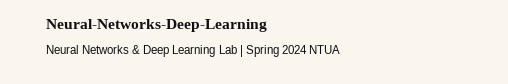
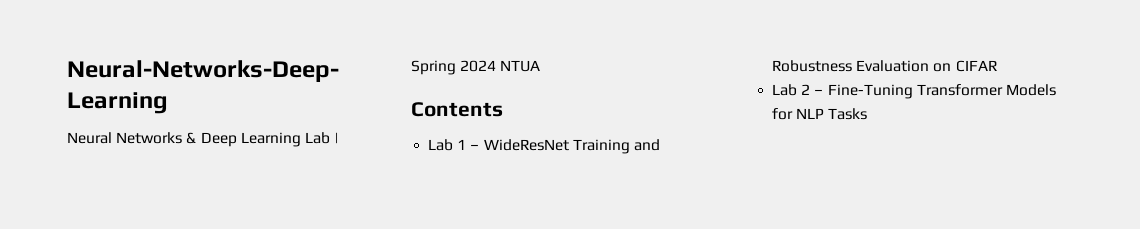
+ Contents
+ Lab 1 – WideResNet Training and Robustness Evaluation on CIFAR
+ Lab 2 – Fine-Tuning Transformer Models for NLP Tasks

